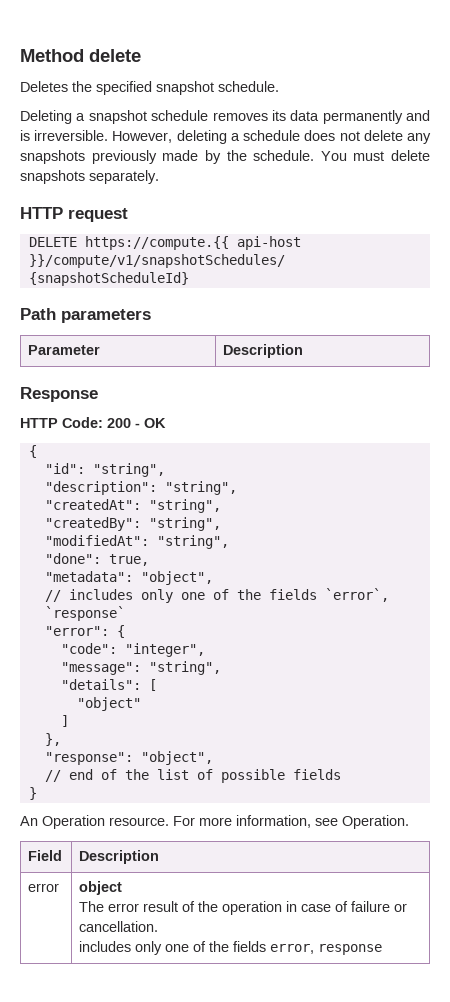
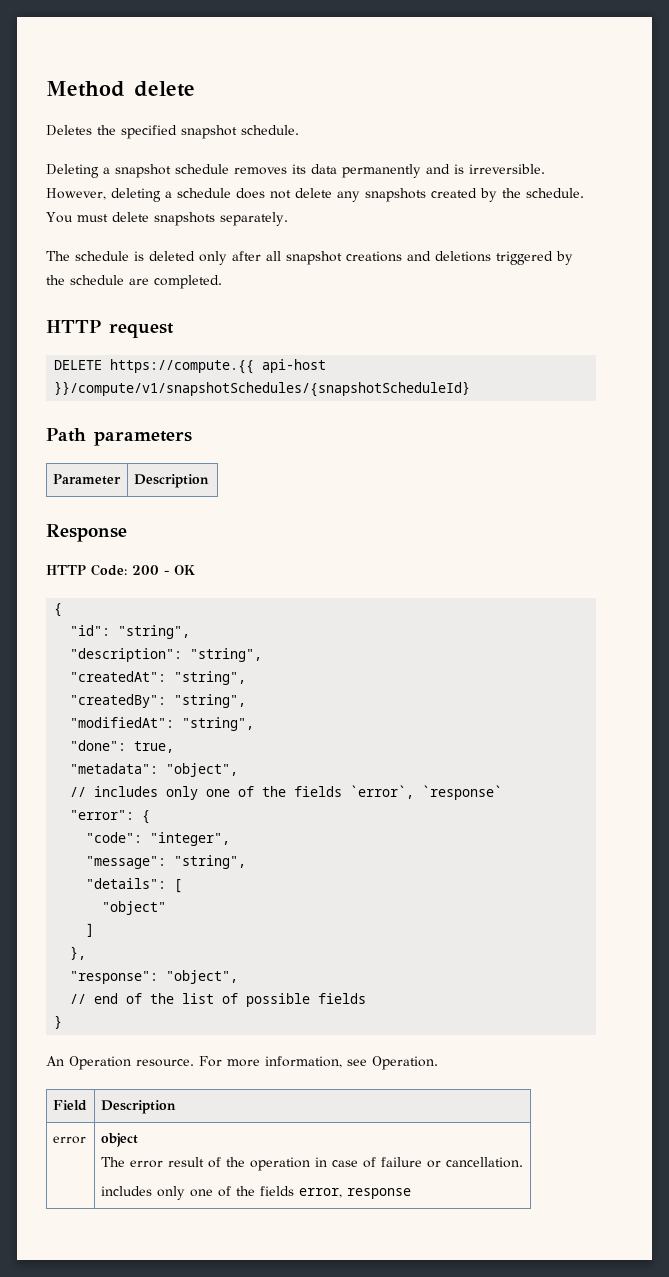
- However, deleting a schedule does not delete any snapshots previously made by the schedule.
+ However, deleting a schedule does not delete any snapshots created by the schedule.
+ The schedule is deleted only after all snapshot creations and deletions triggered by the schedule are completed.

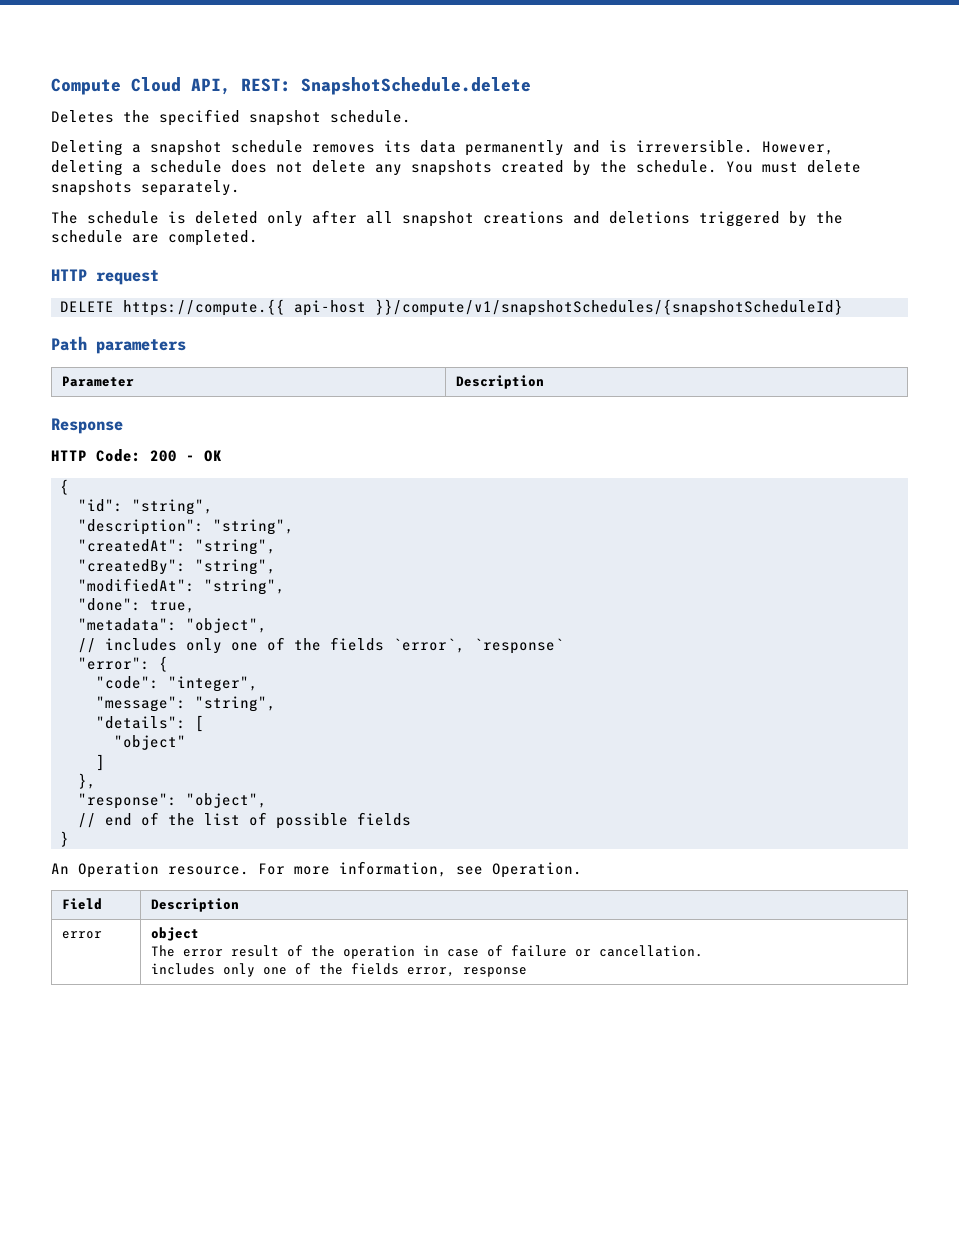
- Method delete
+ Compute Cloud API, REST: SnapshotSchedule.delete

